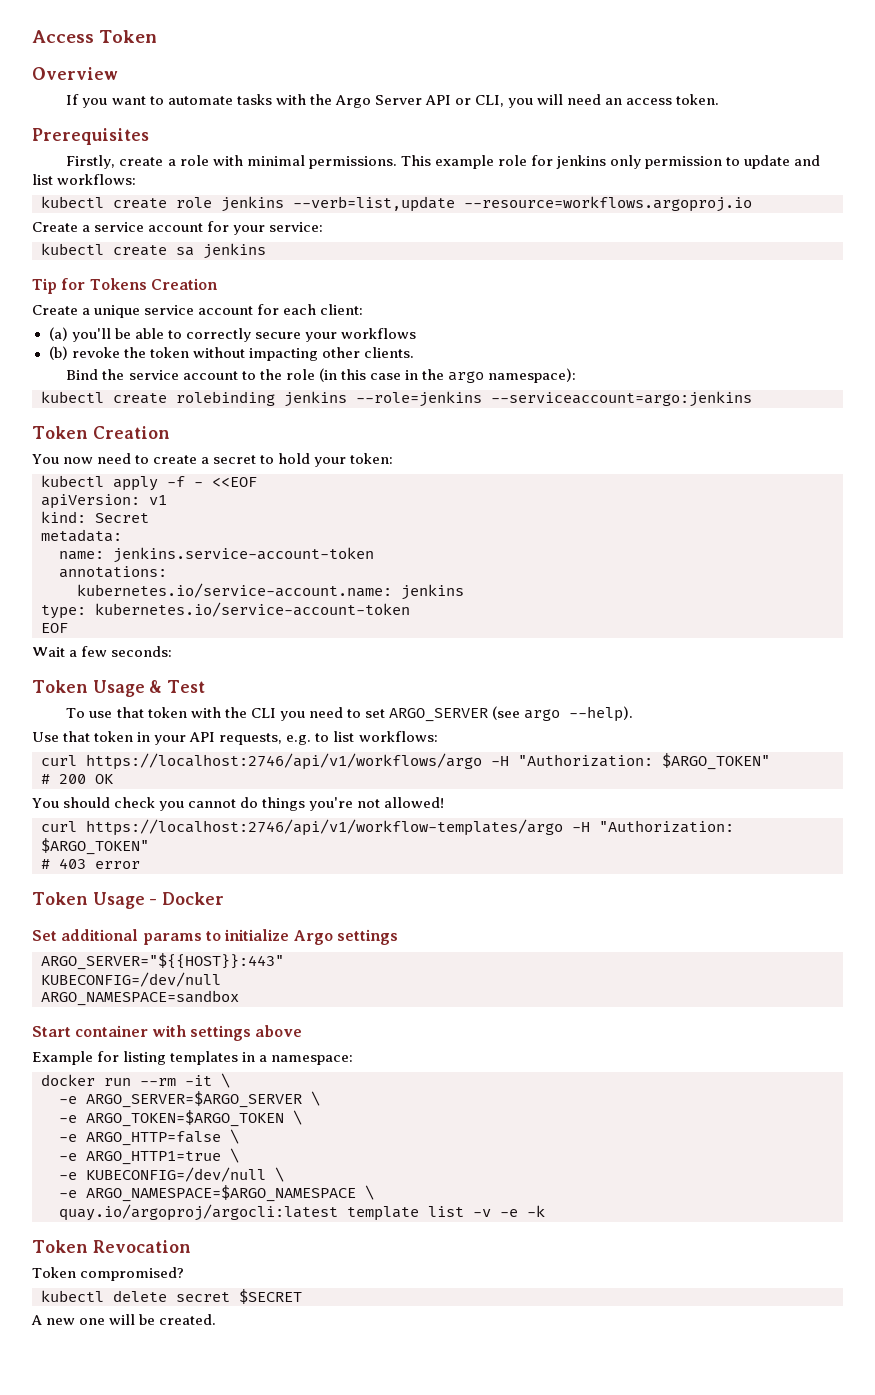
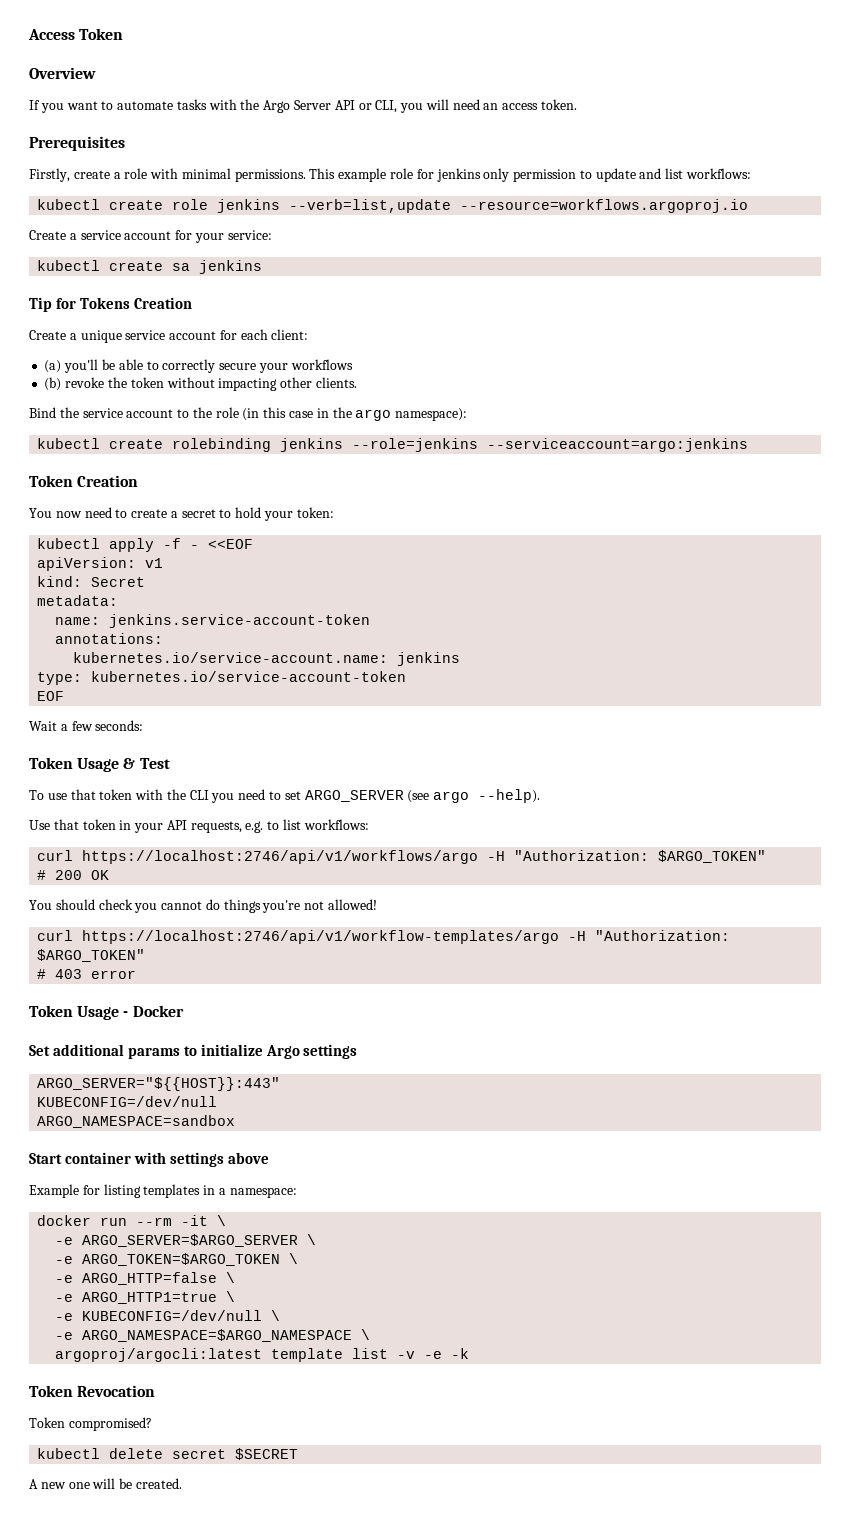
- quay.io/argoproj/argocli:latest template list -v -e -k
+ argoproj/argocli:latest template list -v -e -k

